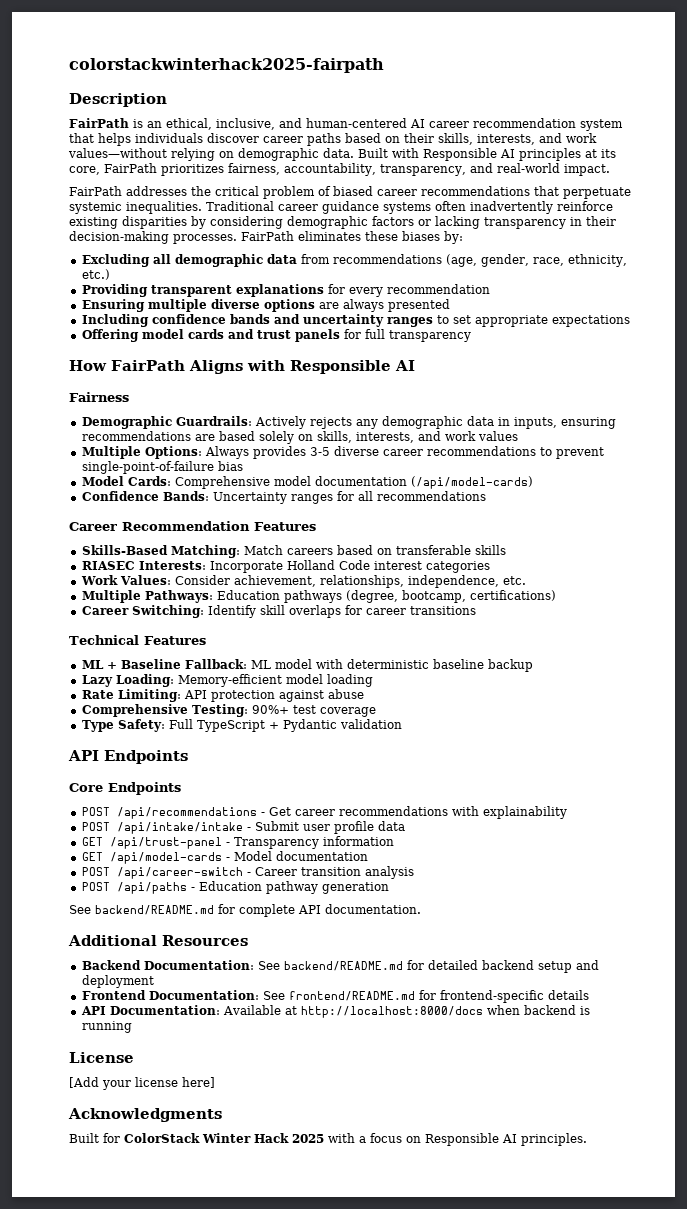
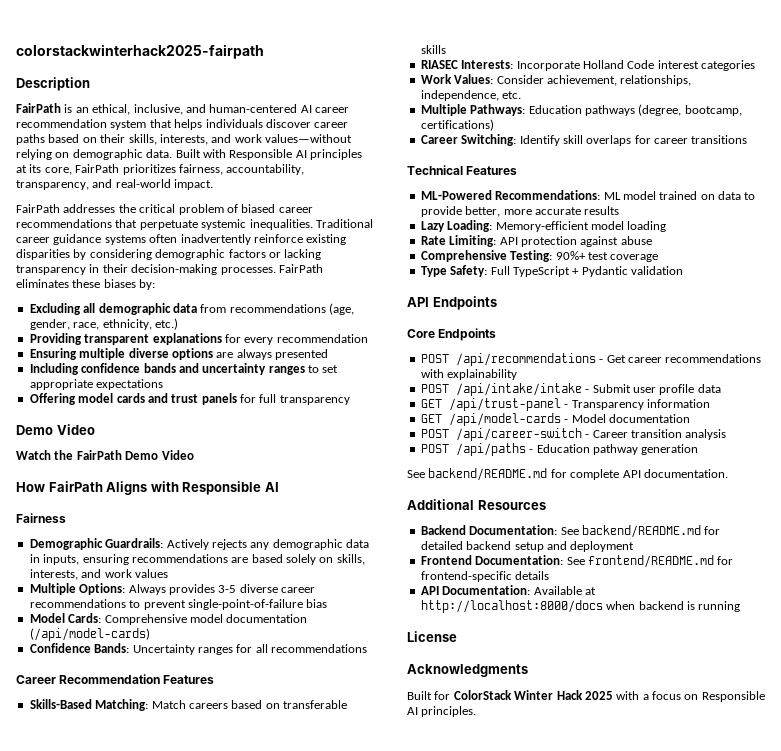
  Offering model cards and trust panels for full transparency
+ Demo Video
+ Watch the FairPath Demo Video
- ML + Baseline Fallback: ML model with deterministic baseline backup
+ ML-Powered Recommendations: ML model trained on data to provide better, more accurate results
- [Add your license here]

